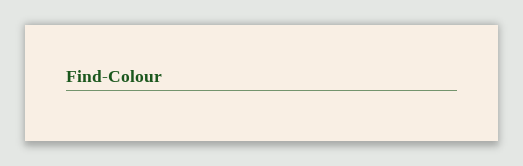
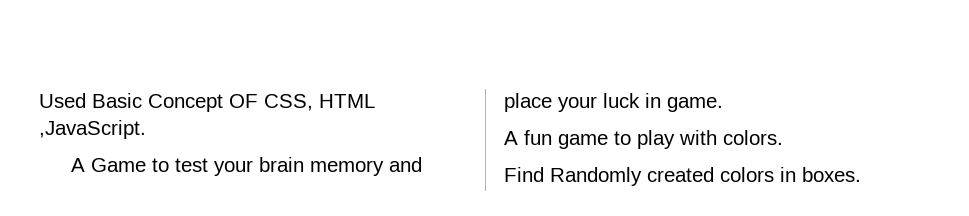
- Find-Colour
+ Used Basic Concept OF CSS, HTML ,JavaScript.
+ A Game to test your brain memory and place your luck in game.
+ A fun game to play with colors.
+ Find Randomly created colors in boxes.

